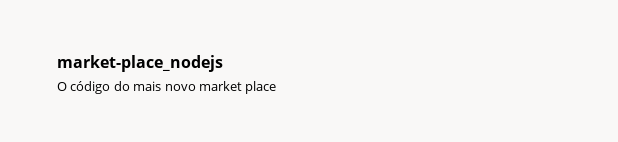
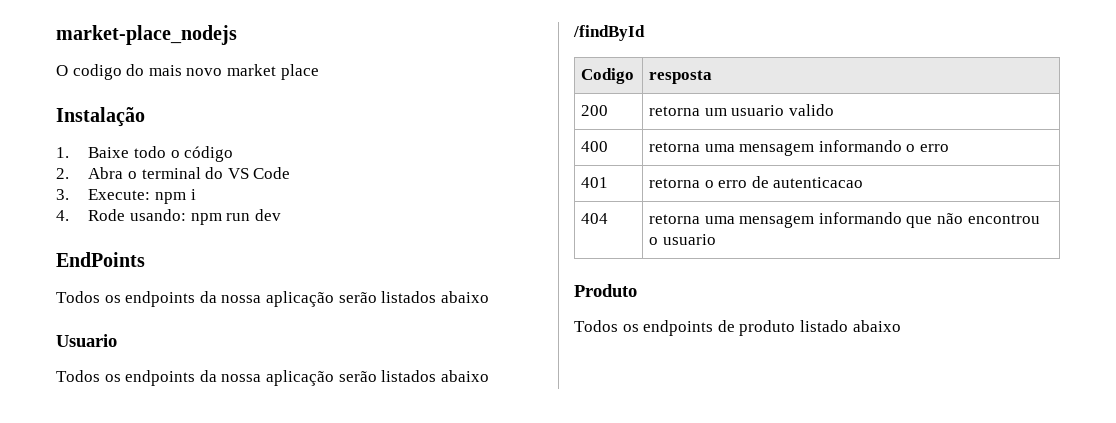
- O código do mais novo market place
+ O codigo do mais novo market place
+ Instalação
+ 1. Baixe todo o código
+ 2. Abra o terminal do VS Code
+ 3. Execute: npm i
+ 4. Rode usando: npm run dev
+ EndPoints
+ Todos os endpoints da nossa aplicação serão listados abaixo
+ Usuario
+ Todos os endpoints da nossa aplicação serão listados abaixo
+ /findById
+ Codigo | resposta
+ 200 | retorna um usuario valido
+ 400 | retorna uma mensagem informando o erro
+ 401 | retorna o erro de autenticacao
+ 404 | retorna uma mensagem informando que não encontrou o usuario
+ Produto
+ Todos os endpoints de produto listado abaixo

